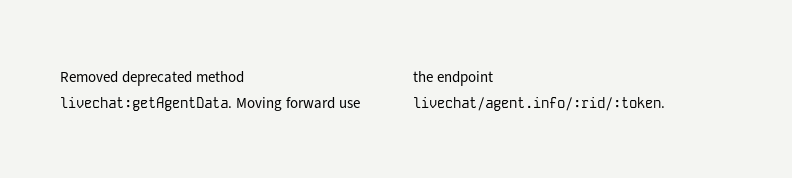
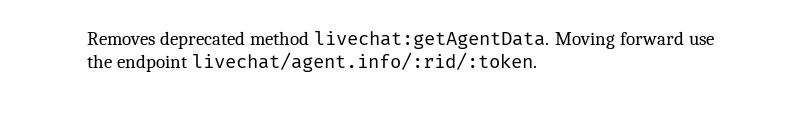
- Removed deprecated method livechat:getAgentData.
+ Removes deprecated method livechat:getAgentData.

